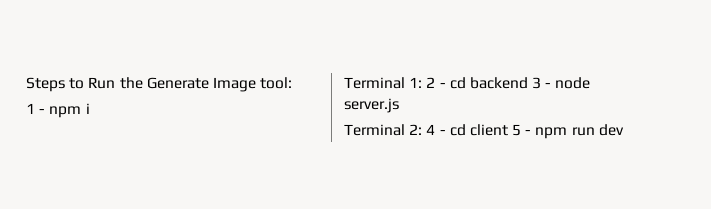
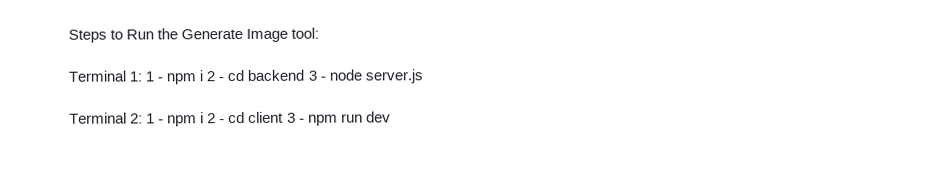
- 1 - npm i
- Terminal 1: 2 - cd backend 3 - node server.js
+ Terminal 1: 1 - npm i 2 - cd backend 3 - node server.js
- Terminal 2: 4 - cd client 5 - npm run dev
+ Terminal 2: 1 - npm i 2 - cd client 3 - npm run dev

